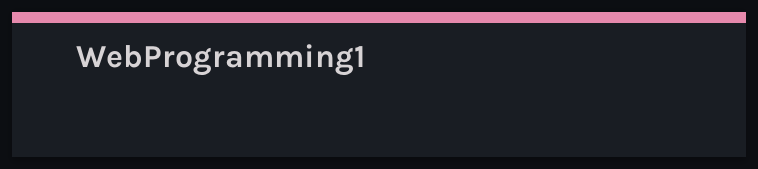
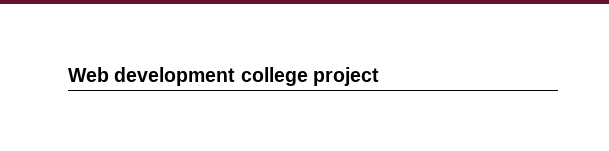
- WebProgramming1
+ Web development college project

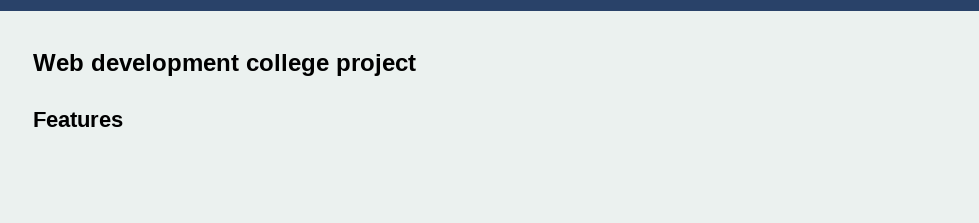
+ Features

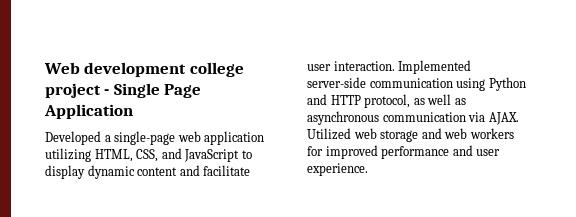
- Web development college project
- Features
+ Web development college project - Single Page Application
+ Developed a single-page web application utilizing HTML, CSS, and JavaScript to display dynamic content and facilitate user interaction. Implemented server-side communication using Python and HTTP protocol, as well as asynchronous communication via AJAX. Utilized web storage and web workers for improved performance and user experience.

